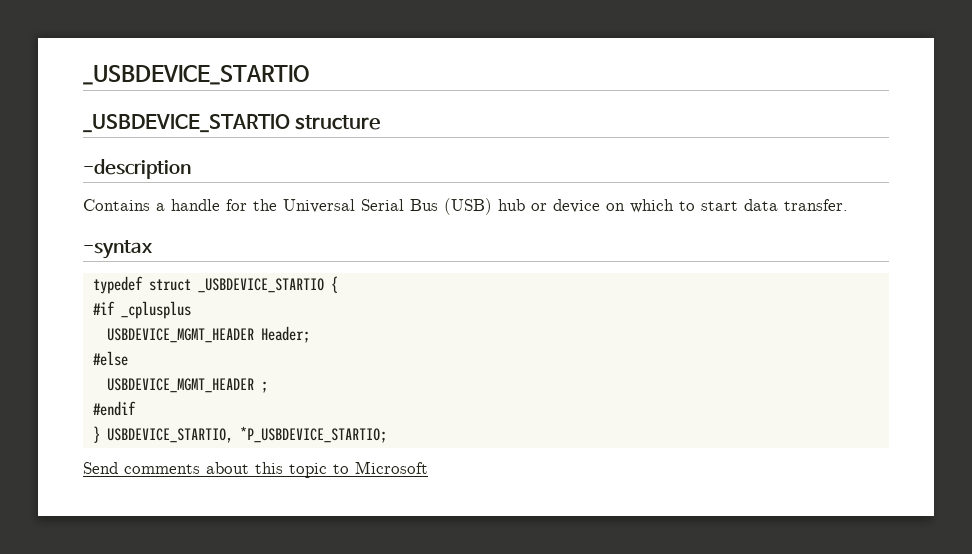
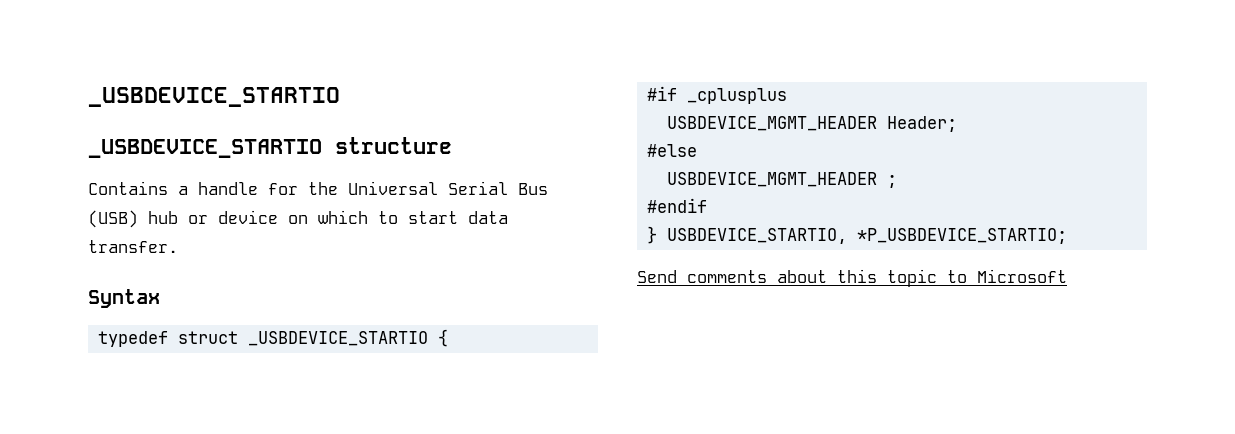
- -description
- -syntax
+ Syntax

